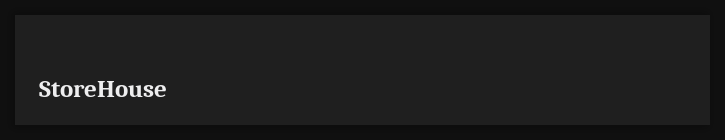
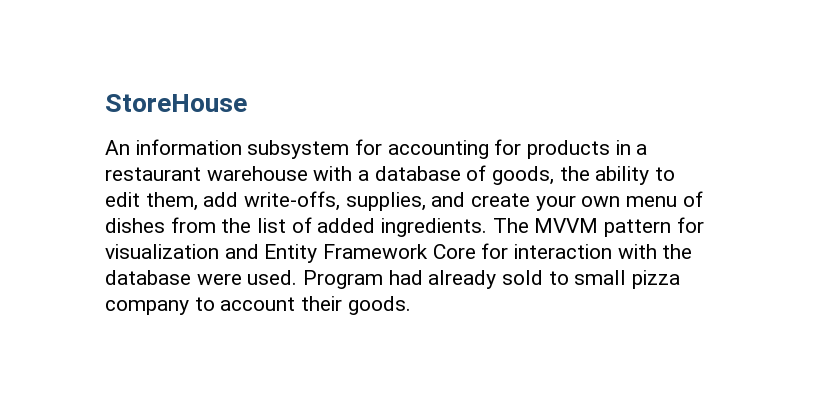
+ An information subsystem for accounting for products in a restaurant warehouse with a database of goods, the ability to edit them, add write-offs, supplies, and create your own menu of dishes from the list of added ingredients. The MVVM pattern for visualization and Entity Framework Core for interaction with the database were used. Program had already sold to small pizza company to account their goods.

